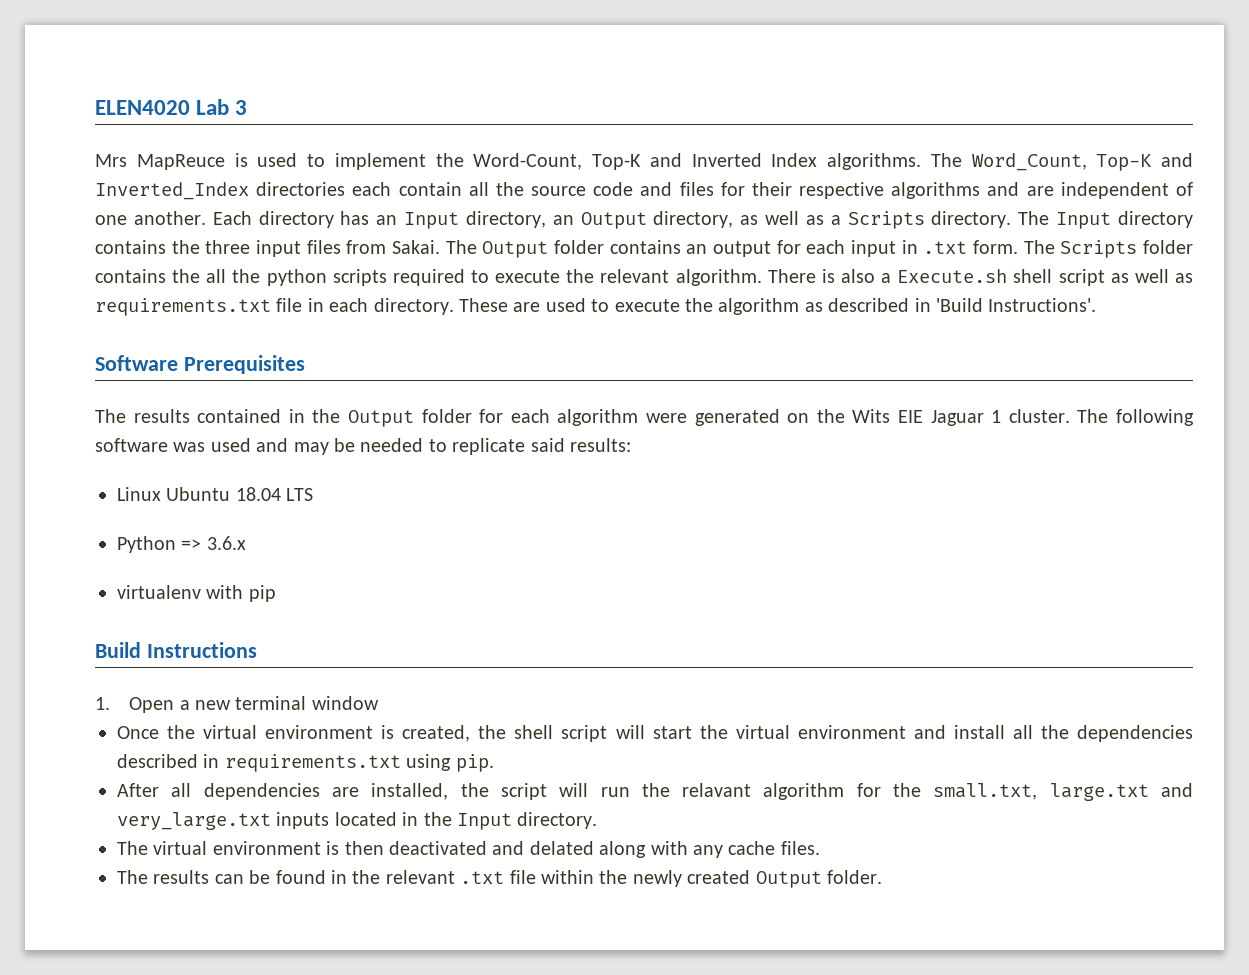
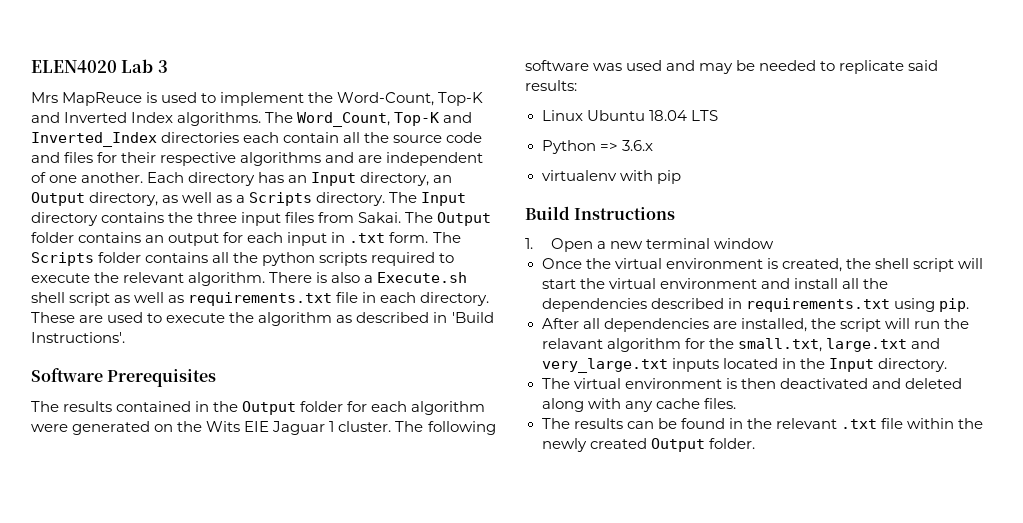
- The Scripts folder contains the all the python scripts required to execute the relevant algorithm.
+ The Scripts folder contains all the python scripts required to execute the relevant algorithm.
- The virtual environment is then deactivated and delated along with any cache files.
+ The virtual environment is then deactivated and deleted along with any cache files.

